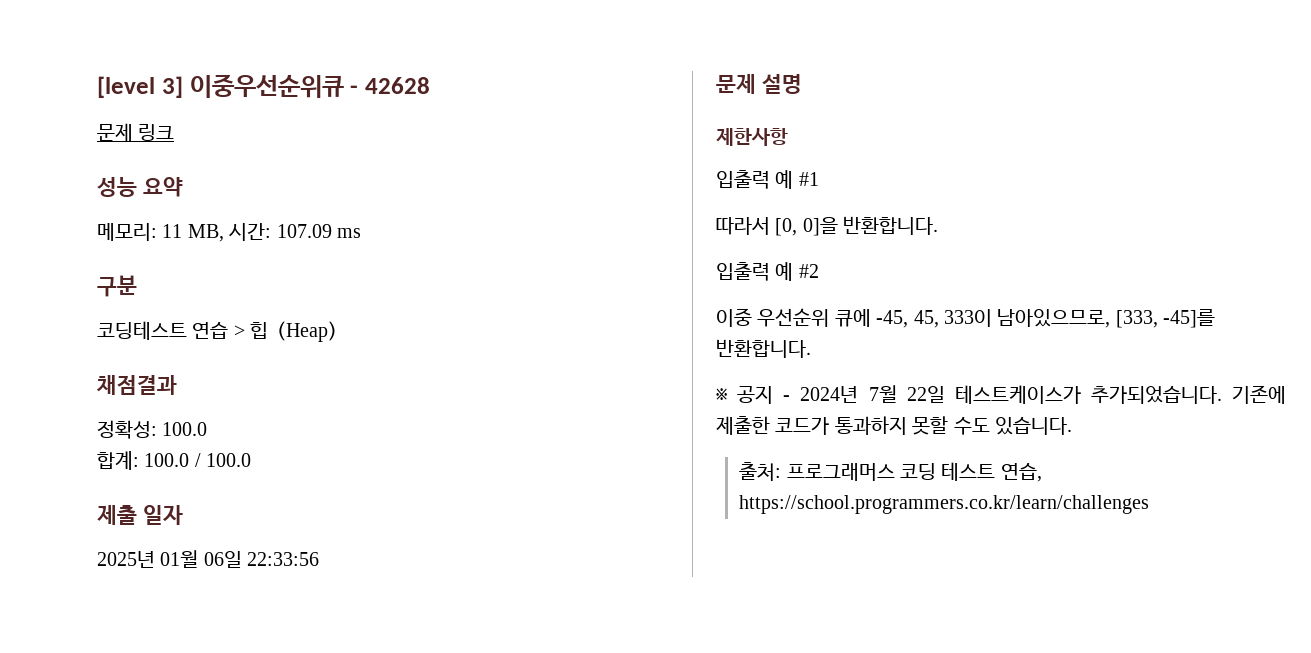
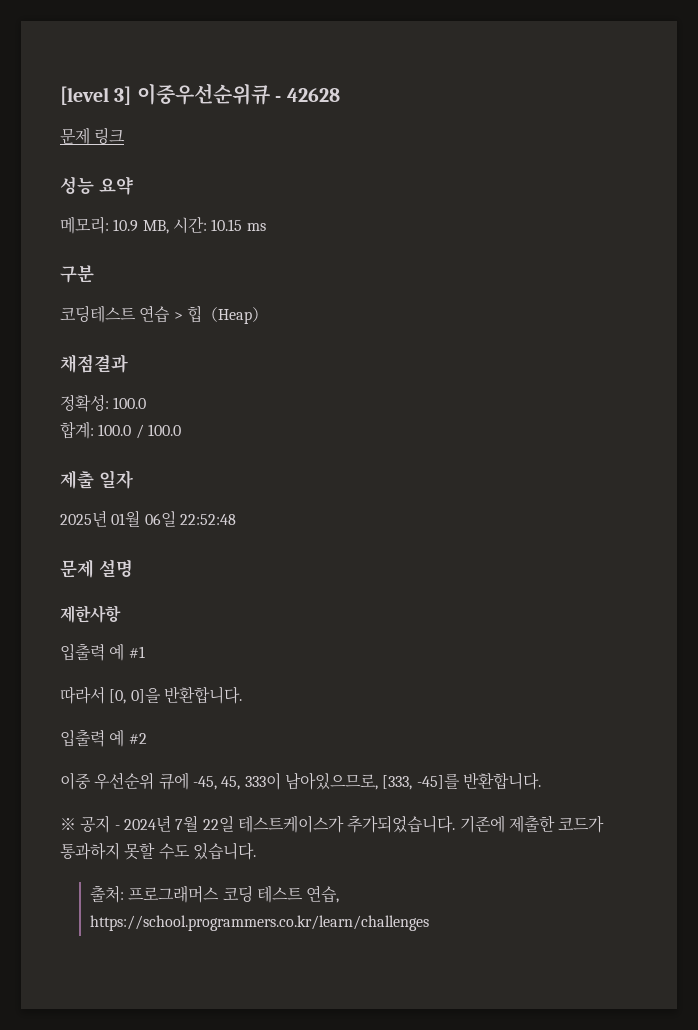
- 메모리: 11 MB, 시간: 107.09 ms
+ 메모리: 10.9 MB, 시간: 10.15 ms
- 2025년 01월 06일 22:33:56
+ 2025년 01월 06일 22:52:48

